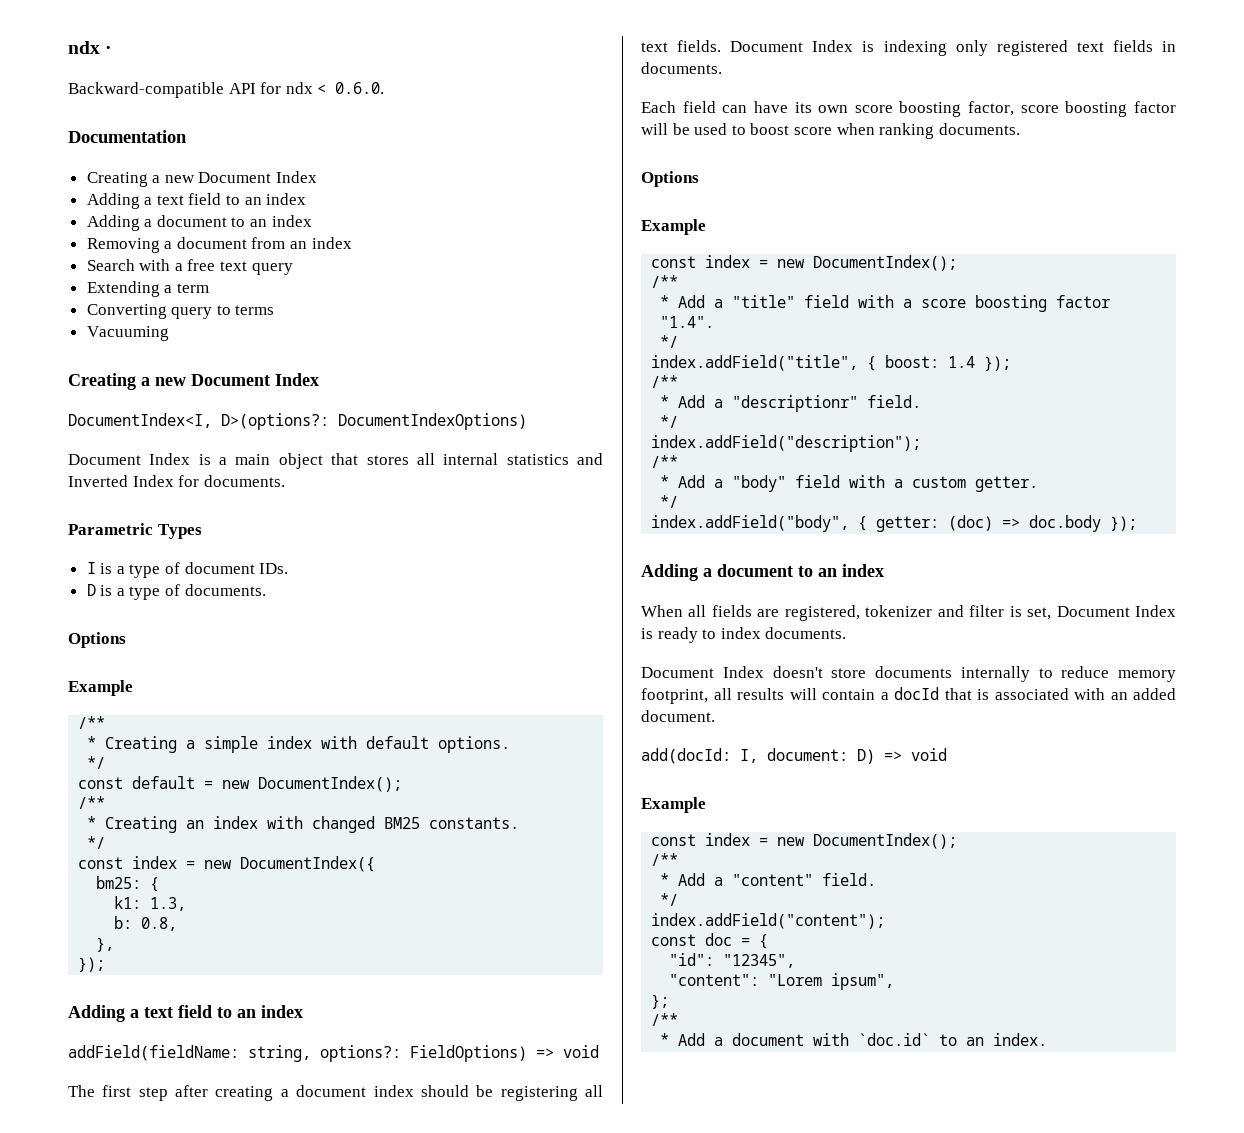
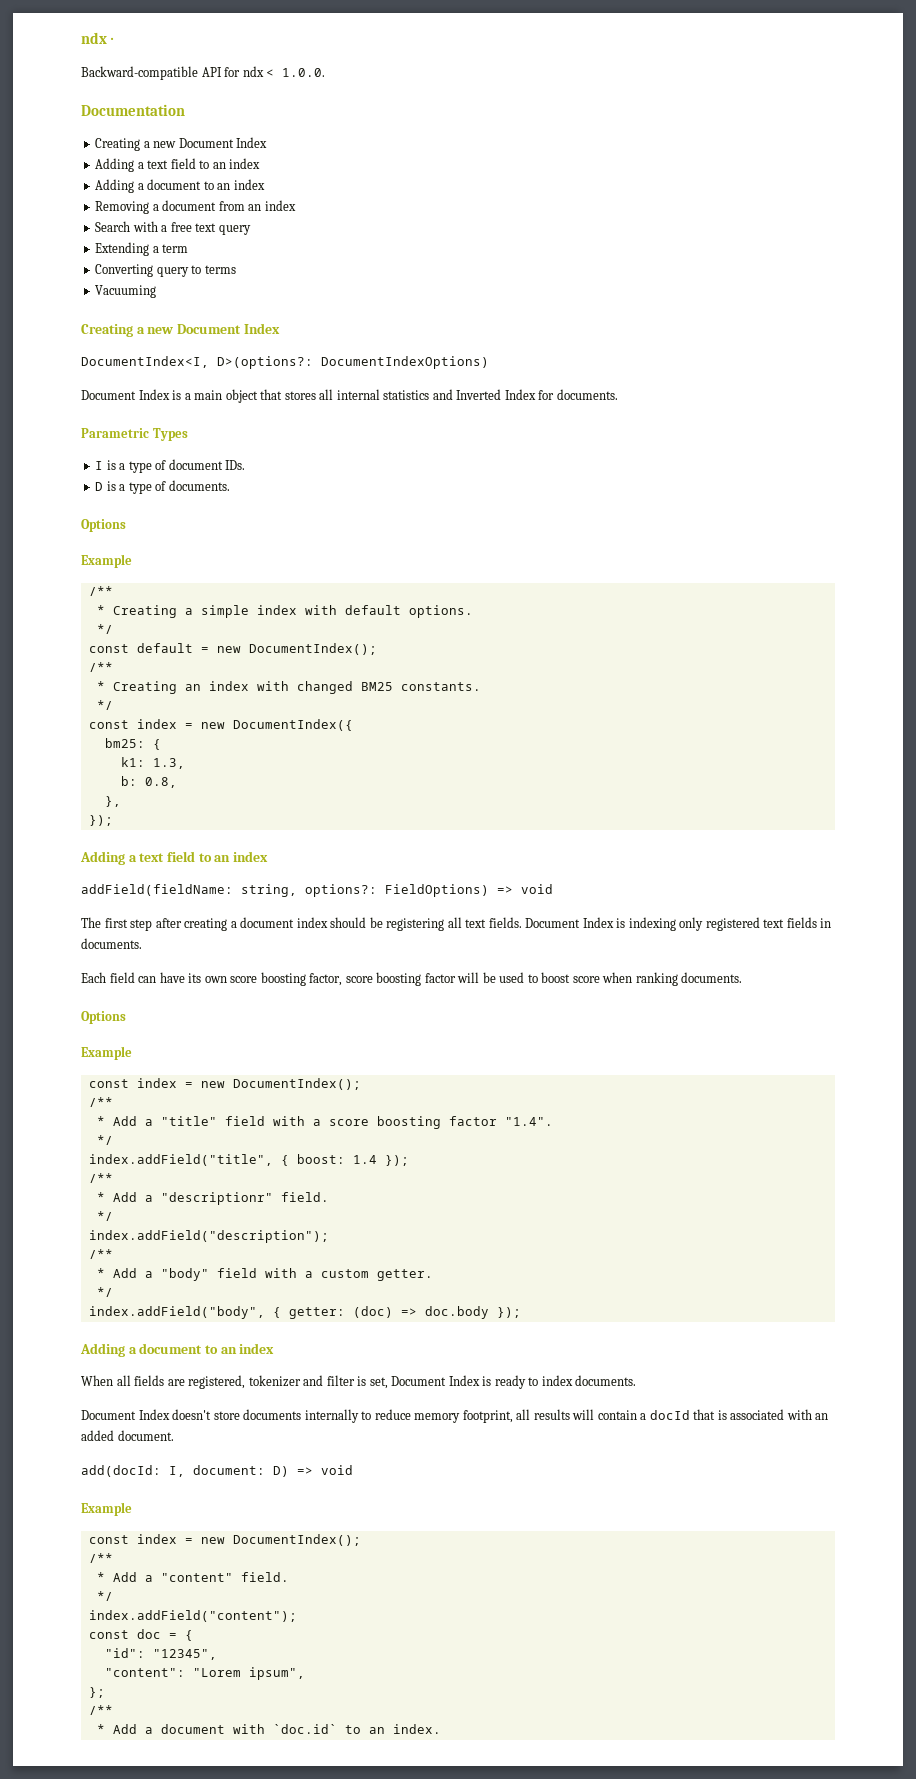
- Backward-compatible API for ndx < 0.6.0.
+ Backward-compatible API for ndx < 1.0.0.

